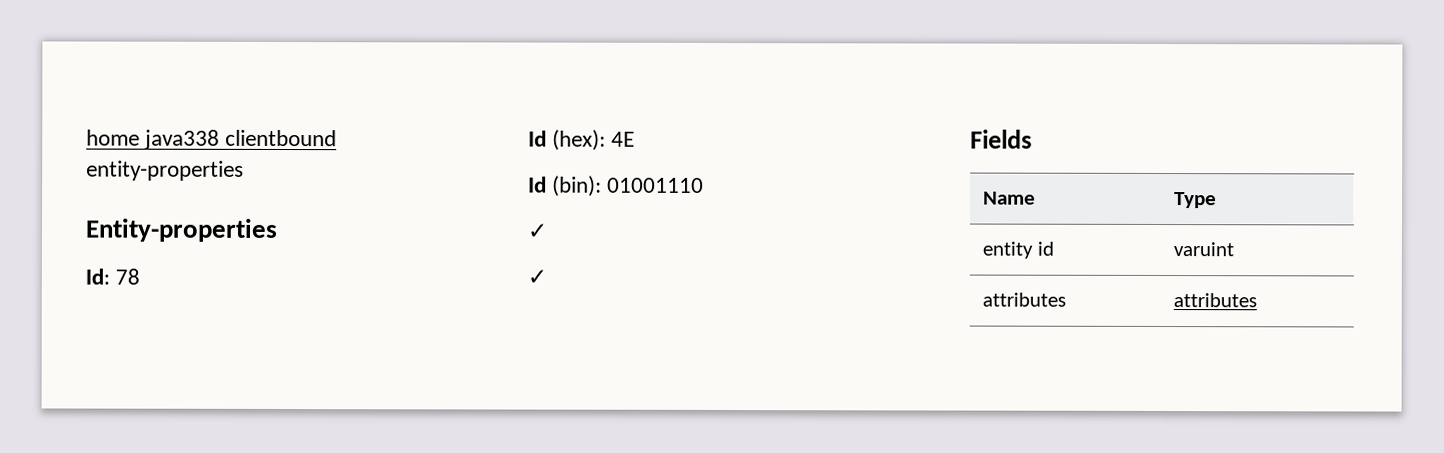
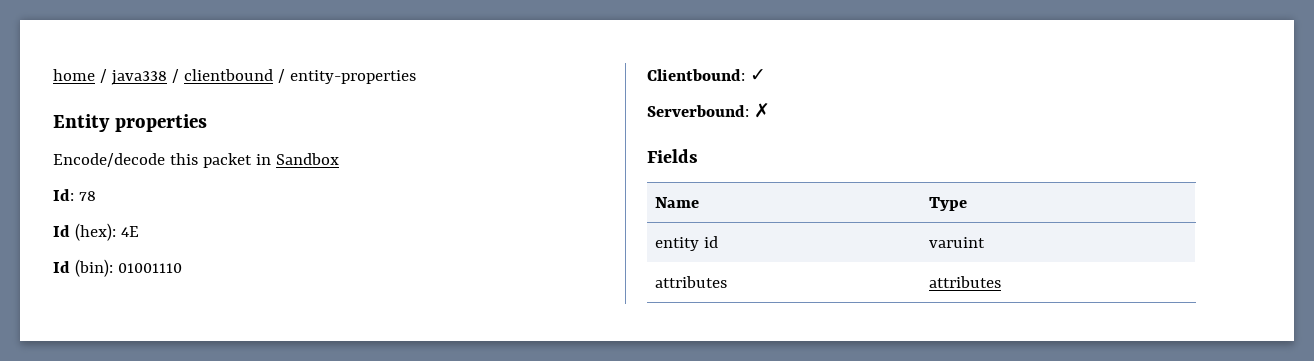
- home java338 clientbound entity-properties
- Entity-properties
+ home / java338 / clientbound / entity-properties
+ Entity properties
+ Encode/decode this packet in Sandbox
  Id (bin): 01001110
- ✓
- ✓
+ Clientbound: ✓
+ Serverbound: ✗

